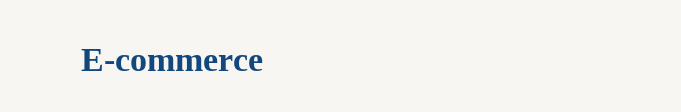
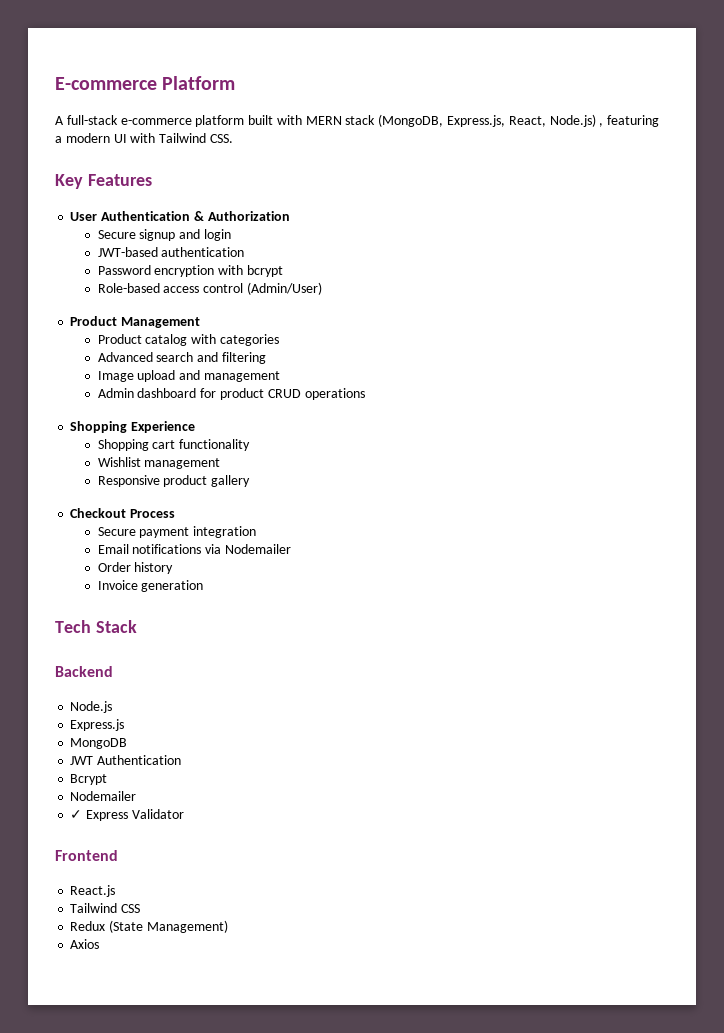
- E-commerce
+ E-commerce Platform
+ A full-stack e-commerce platform built with MERN stack (MongoDB, Express.js, React, Node.js) , featuring a modern UI with Tailwind CSS.
+ Key Features
+ User Authentication & Authorization
+ Secure signup and login
+ JWT-based authentication
+ Password encryption with bcrypt
+ Role-based access control (Admin/User)
+ Product Management
+ Product catalog with categories
+ Advanced search and filtering
+ Image upload and management
+ Admin dashboard for product CRUD operations
+ Shopping Experience
+ Shopping cart functionality
+ Wishlist management
+ Responsive product gallery
+ Checkout Process
+ Secure payment integration
+ Email notifications via Nodemailer
+ Order history
+ Invoice generation
+ Tech Stack
+ Backend
+ Node.js
+ Express.js
+ MongoDB
+ JWT Authentication
+ Bcrypt
+ Nodemailer
+ ✓ Express Validator
+ Frontend
+ React.js
+ Tailwind CSS
+ Redux (State Management)
+ Axios

